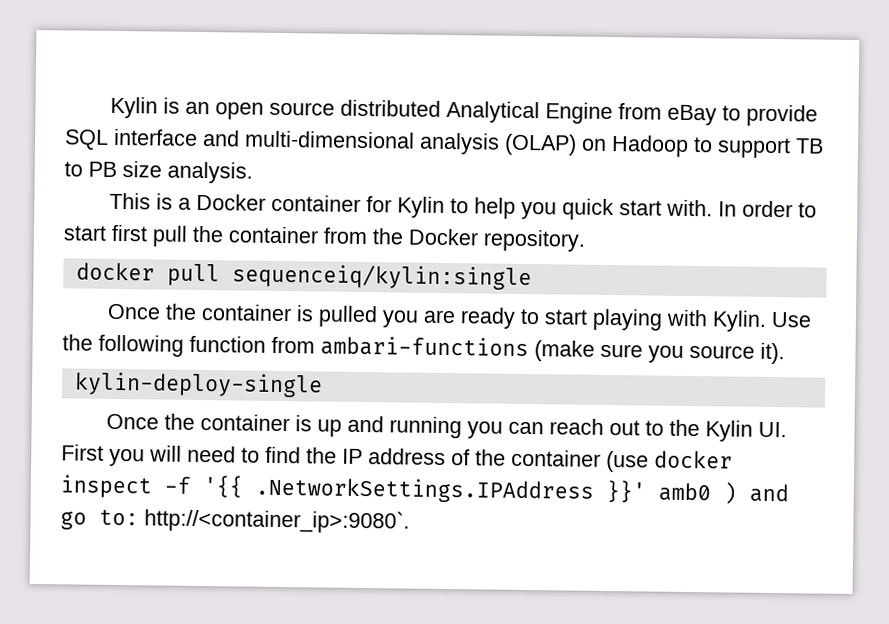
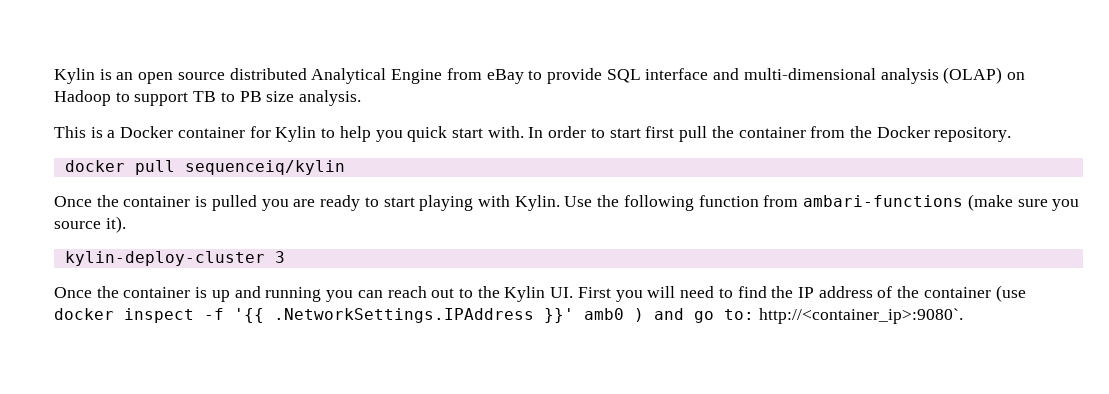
- docker pull sequenceiq/kylin:single
+ docker pull sequenceiq/kylin
- kylin-deploy-single
+ kylin-deploy-cluster 3

